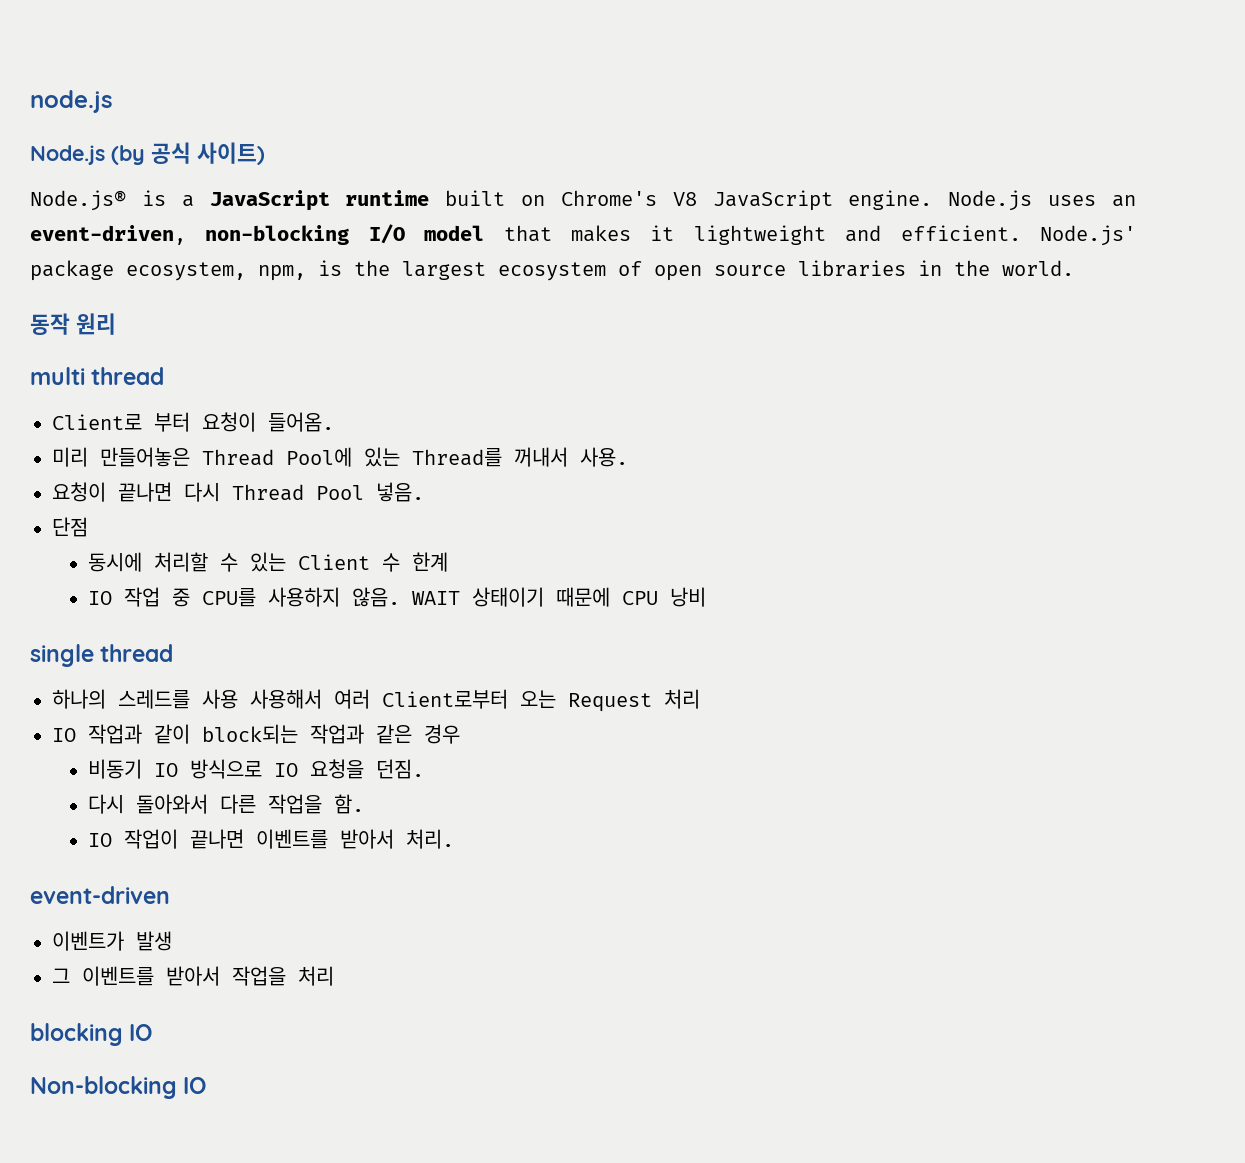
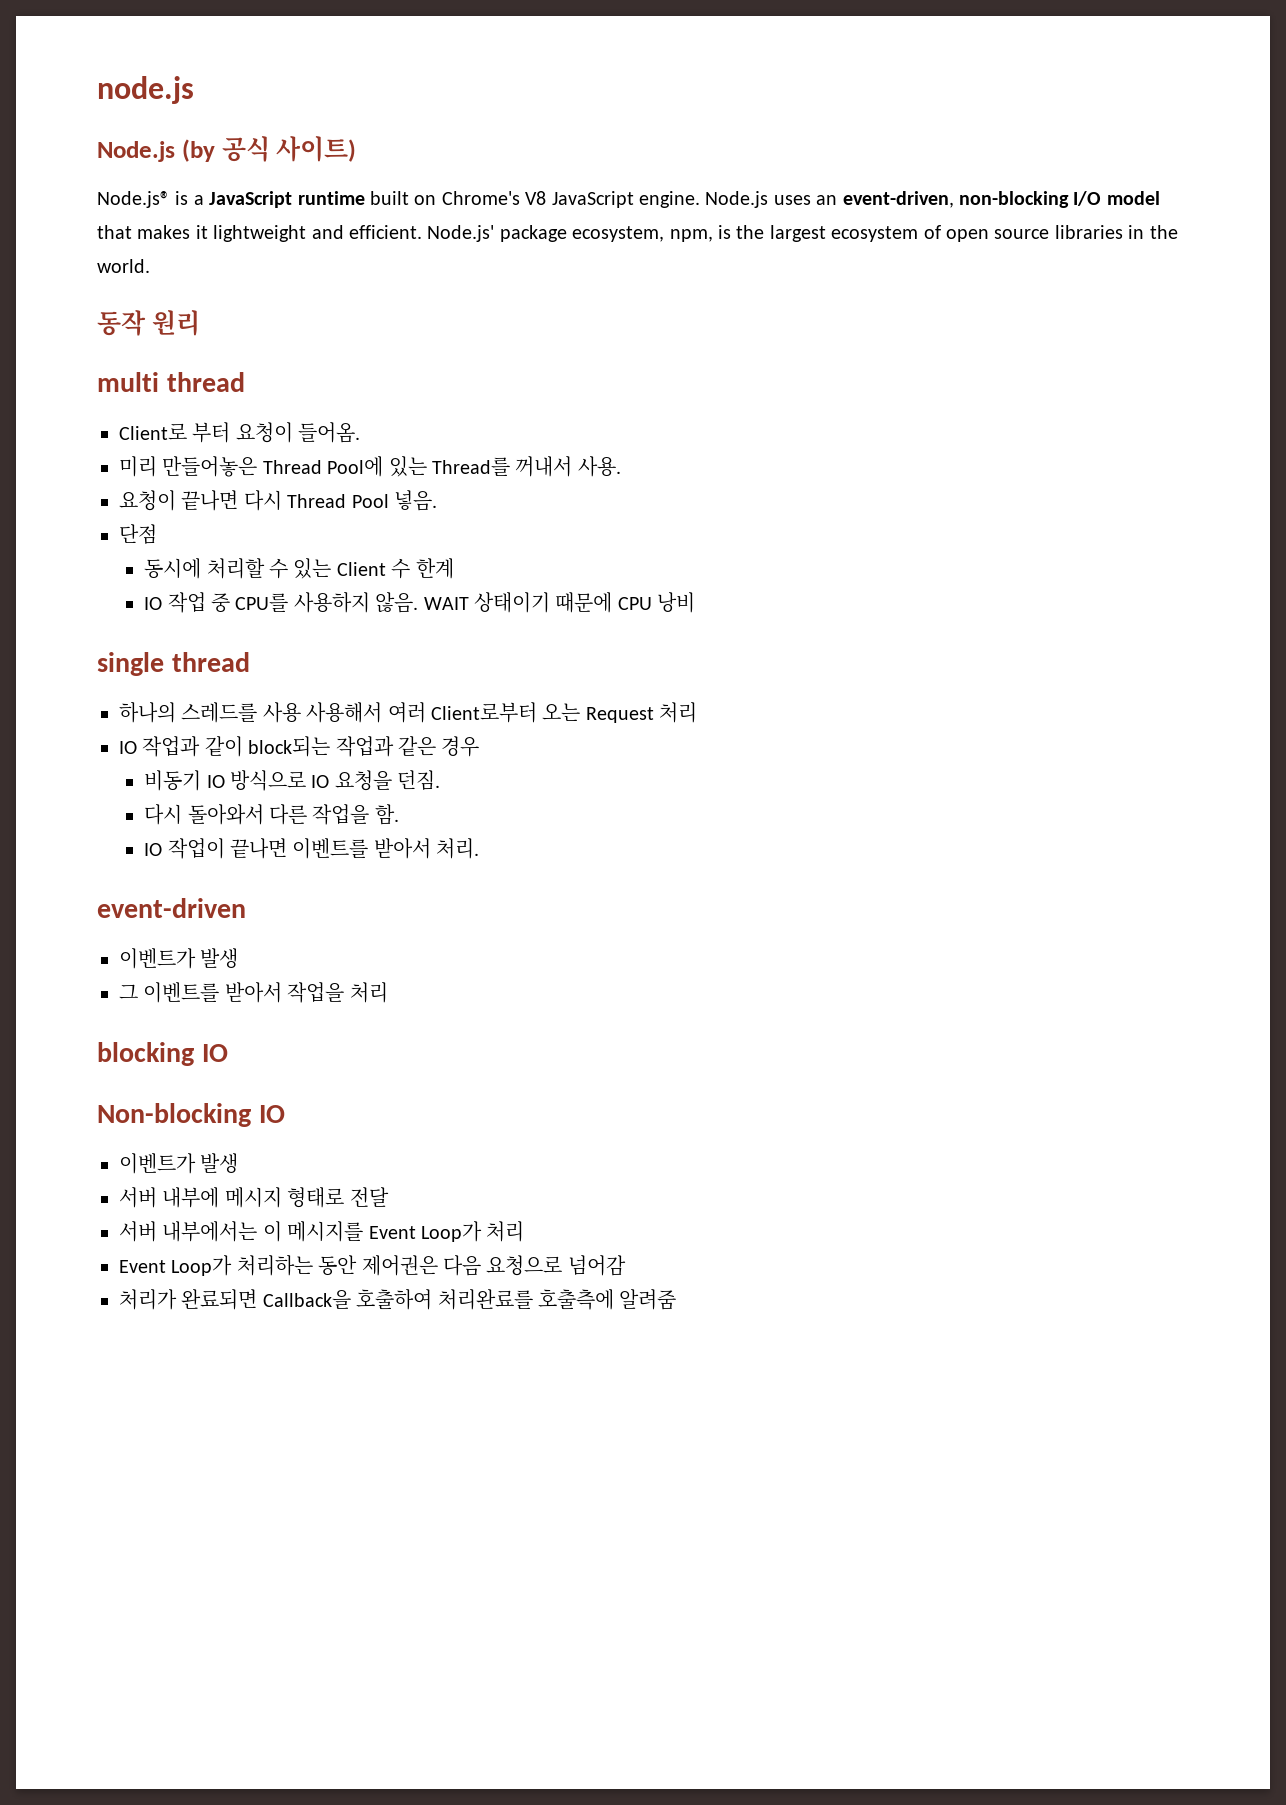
  Non-blocking IO
+ 이벤트가 발생
+ 서버 내부에 메시지 형태로 전달
+ 서버 내부에서는 이 메시지를 Event Loop가 처리
+ Event Loop가 처리하는 동안 제어권은 다음 요청으로 넘어감
+ 처리가 완료되면 Callback을 호출하여 처리완료를 호출측에 알려줌

